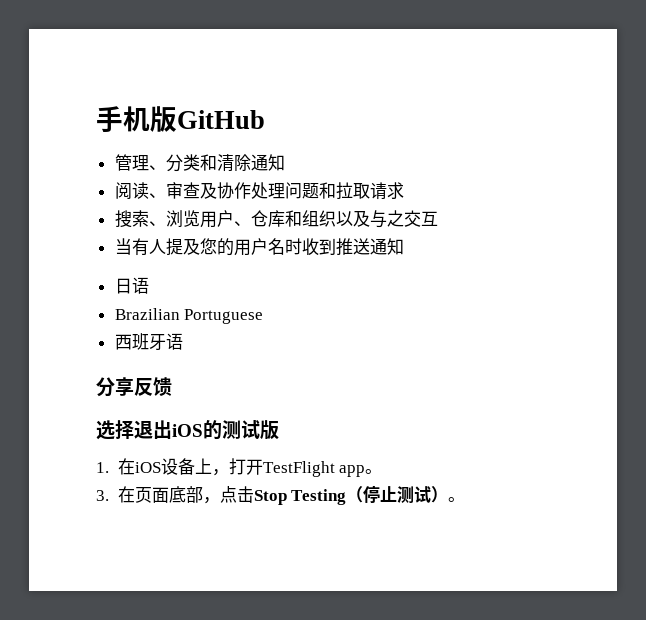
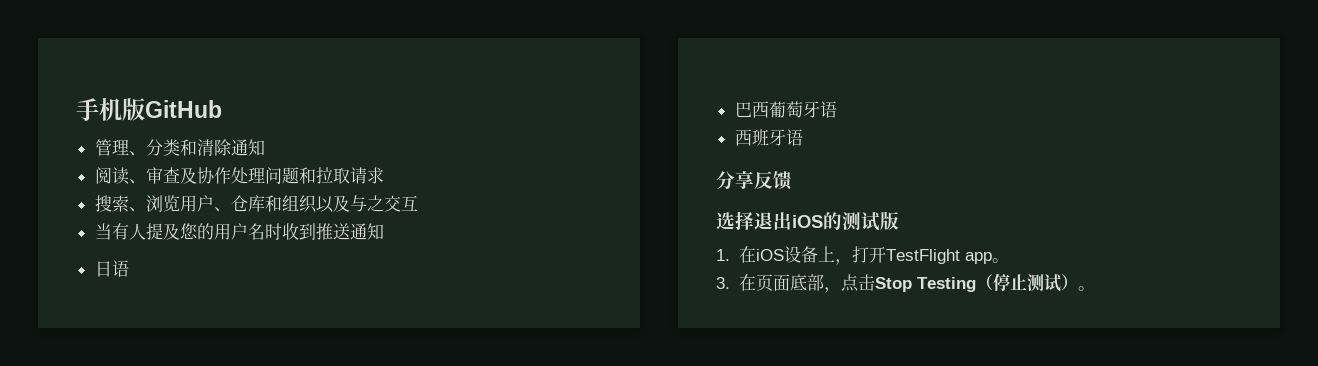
- Brazilian Portuguese
+ 巴西葡萄牙语

